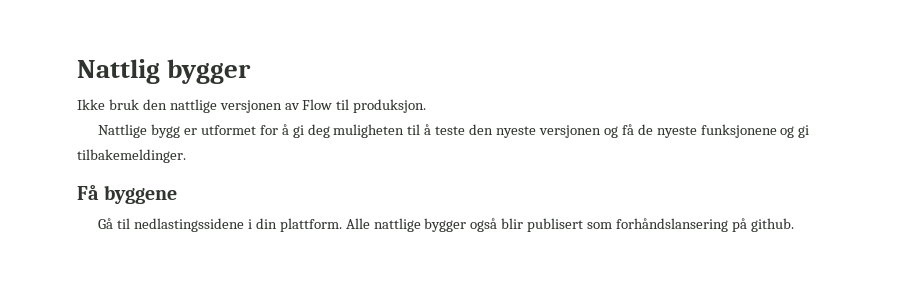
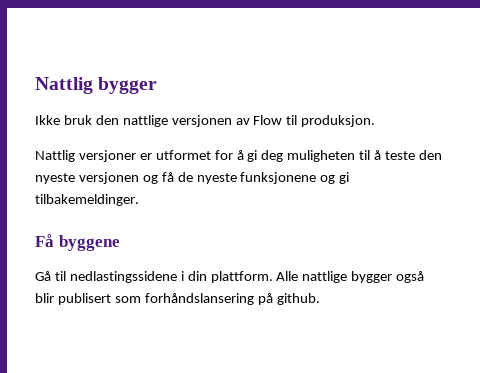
- Nattlige bygg er utformet for å gi deg muligheten til å teste den nyeste versjonen og få de nyeste funksjonene og gi tilbakemeldinger.
+ Nattlig versjoner er utformet for å gi deg muligheten til å teste den nyeste versjonen og få de nyeste funksjonene og gi tilbakemeldinger.

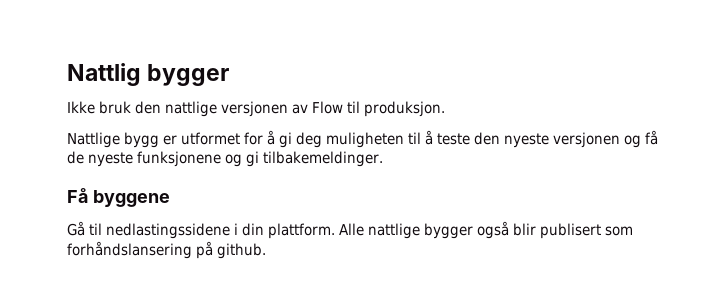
- Nattlig versjoner er utformet for å gi deg muligheten til å teste den nyeste versjonen og få de nyeste funksjonene og gi tilbakemeldinger.
+ Nattlige bygg er utformet for å gi deg muligheten til å teste den nyeste versjonen og få de nyeste funksjonene og gi tilbakemeldinger.

